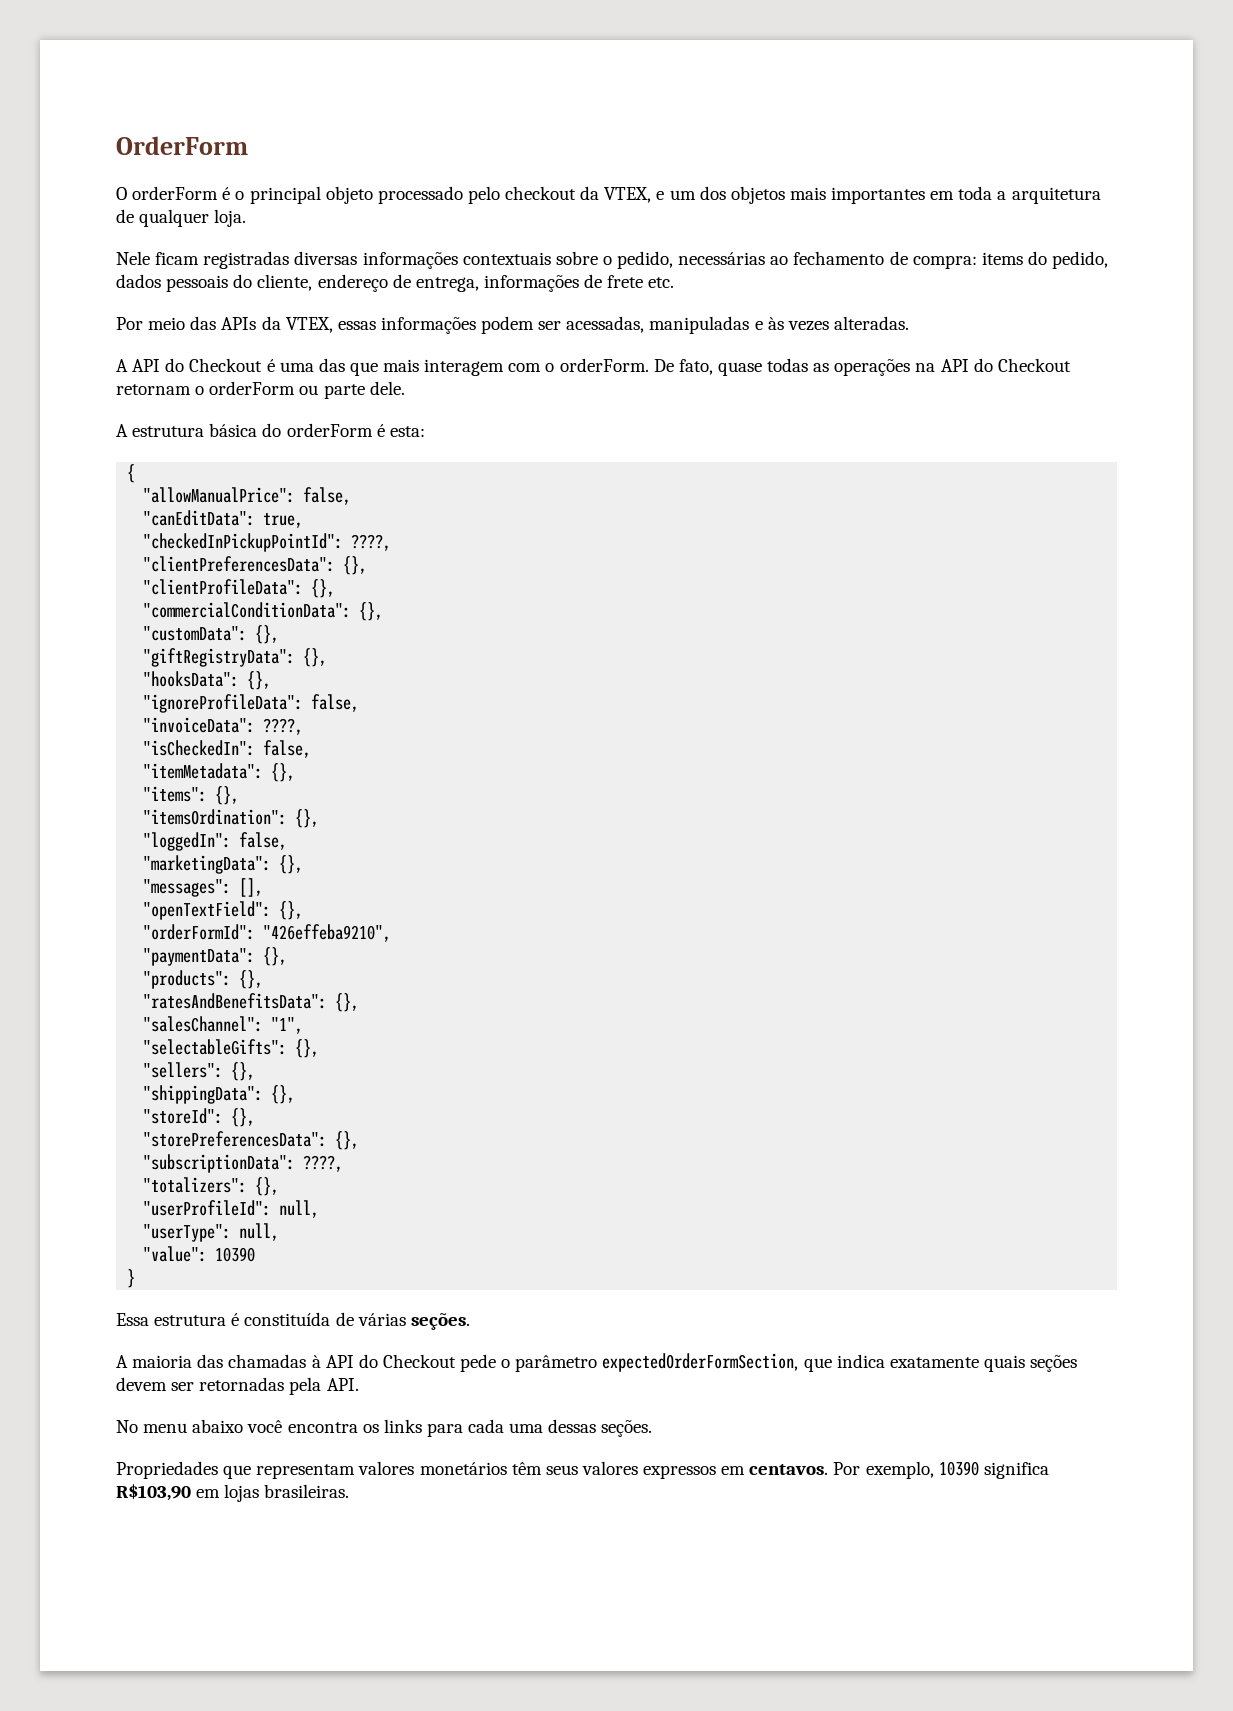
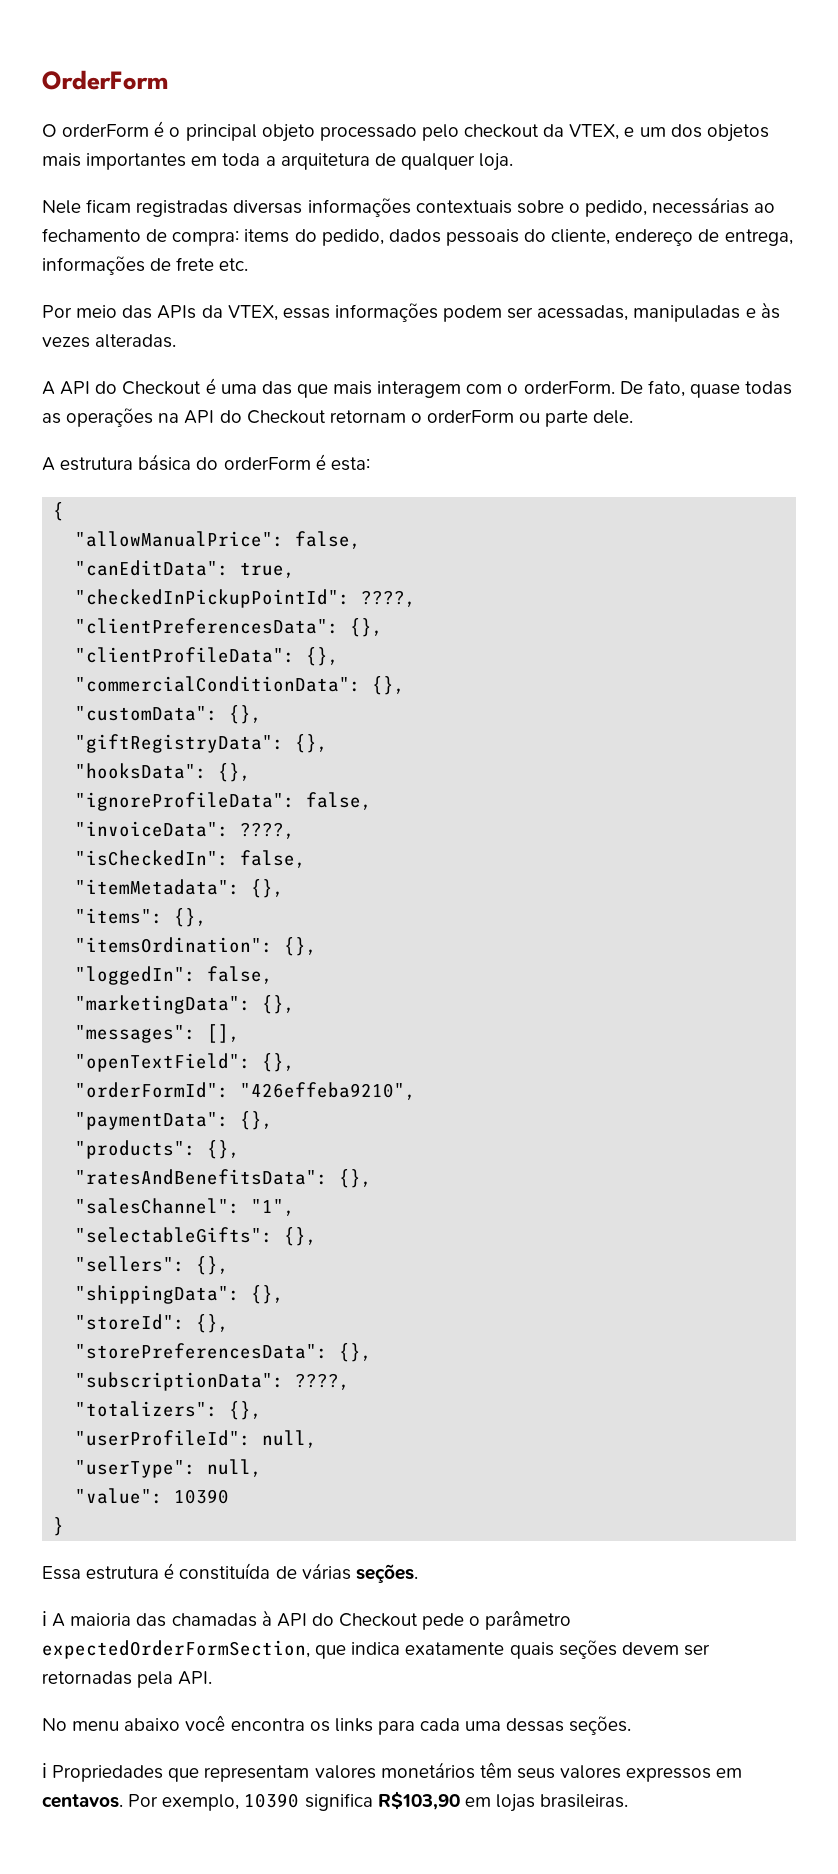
- A maioria das chamadas à API do Checkout pede o parâmetro expectedOrderFormSection, que indica exatamente quais seções devem ser retornadas pela API.
+ ℹ A maioria das chamadas à API do Checkout pede o parâmetro expectedOrderFormSection, que indica exatamente quais seções devem ser retornadas pela API.
- Propriedades que representam valores monetários têm seus valores expressos em centavos.
+ ℹ Propriedades que representam valores monetários têm seus valores expressos em centavos.

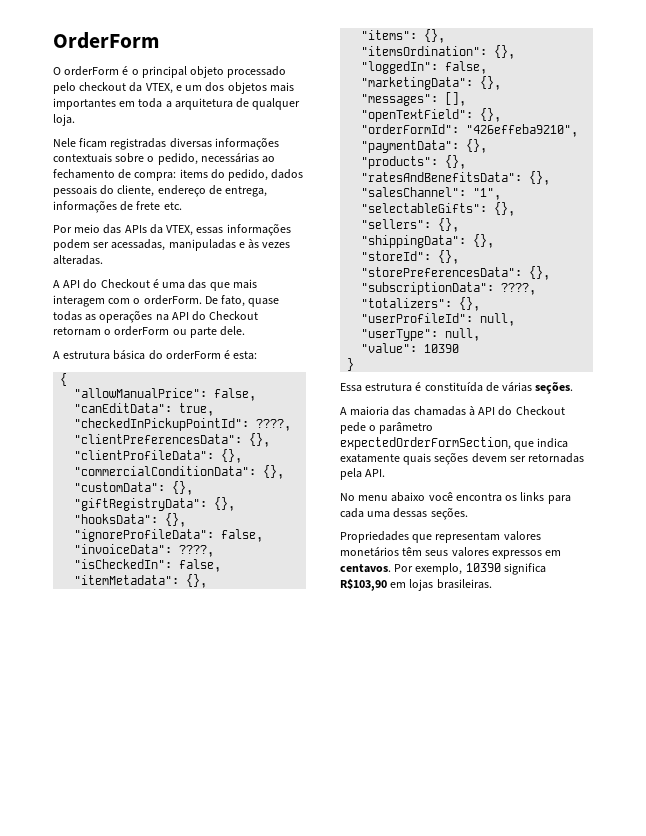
- ℹ A maioria das chamadas à API do Checkout pede o parâmetro expectedOrderFormSection, que indica exatamente quais seções devem ser retornadas pela API.
+ A maioria das chamadas à API do Checkout pede o parâmetro expectedOrderFormSection, que indica exatamente quais seções devem ser retornadas pela API.
- ℹ Propriedades que representam valores monetários têm seus valores expressos em centavos.
+ Propriedades que representam valores monetários têm seus valores expressos em centavos.

